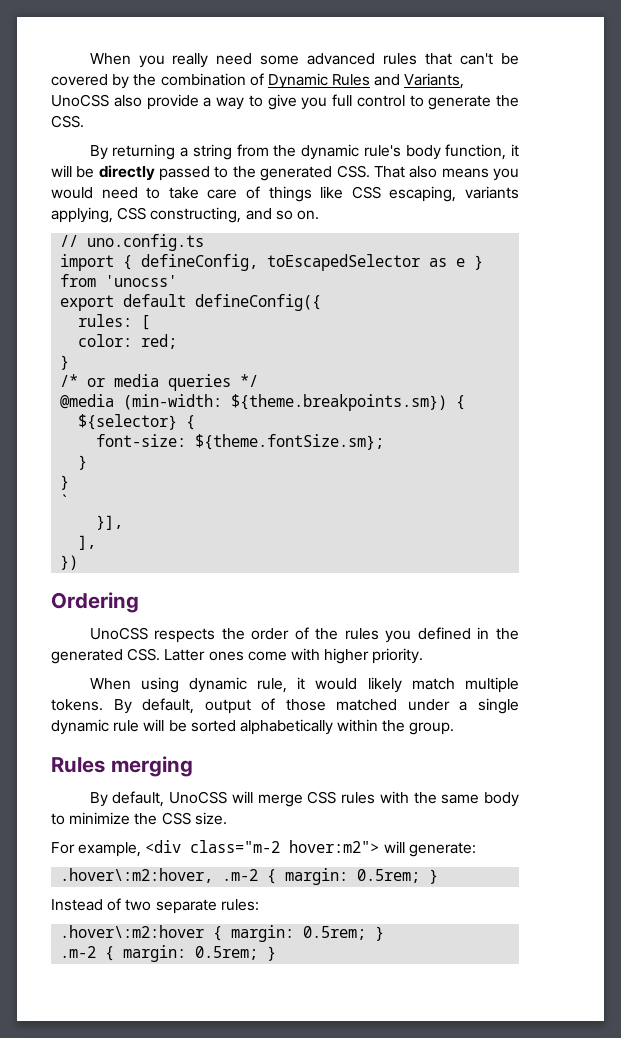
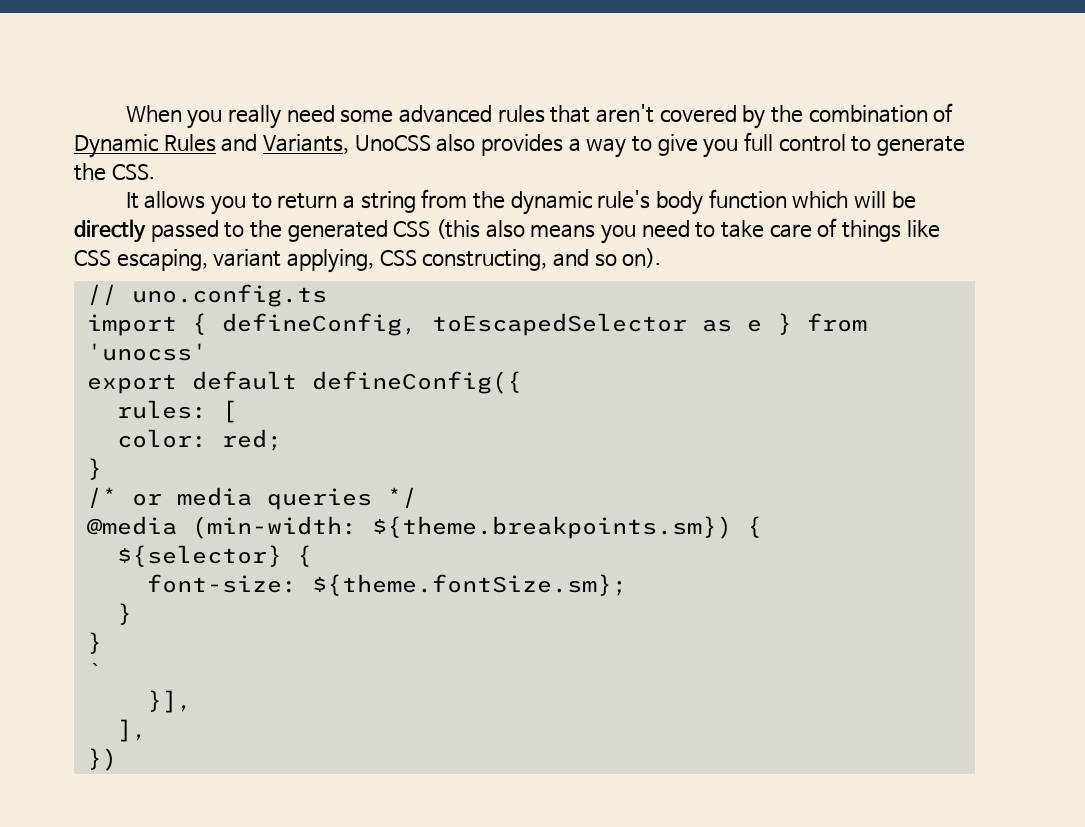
- When you really need some advanced rules that can't be covered by the combination of Dynamic Rules and Variants, UnoCSS also provide a way to give you full control to generate the CSS.
+ When you really need some advanced rules that aren't covered by the combination of Dynamic Rules and Variants, UnoCSS also provides a way to give you full control to generate the CSS.
- By returning a string from the dynamic rule's body function, it will be directly passed to the generated CSS. That also means you would need to take care of things like CSS escaping, variants applying, CSS constructing, and so on.
+ It allows you to return a string from the dynamic rule's body function which will be directly passed to the generated CSS (this also means you need to take care of things like CSS escaping, variant applying, CSS constructing, and so on).
- Ordering
- UnoCSS respects the order of the rules you defined in the generated CSS. Latter ones come with higher priority.
- When using dynamic rule, it would likely match multiple tokens. By default, output of those matched under a single dynamic rule will be sorted alphabetically within the group.
- Rules merging
- By default, UnoCSS will merge CSS rules with the same body to minimize the CSS size.
- For example, <div class="m-2 hover:m2"> will generate:
- .hover\:m2:hover, .m-2 { margin: 0.5rem; }
- Instead of two separate rules:
- .hover\:m2:hover { margin: 0.5rem; }
- .m-2 { margin: 0.5rem; }

